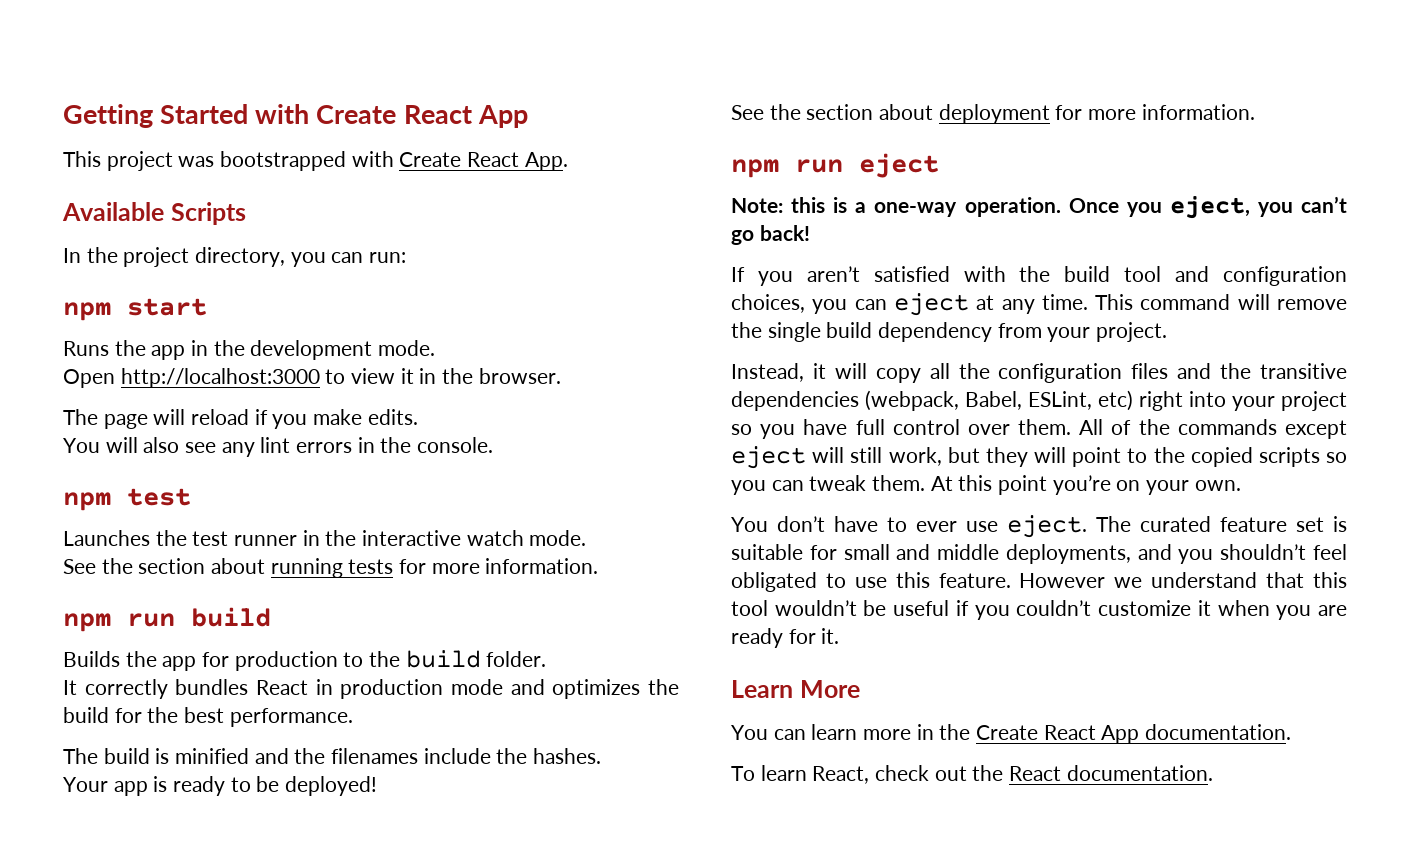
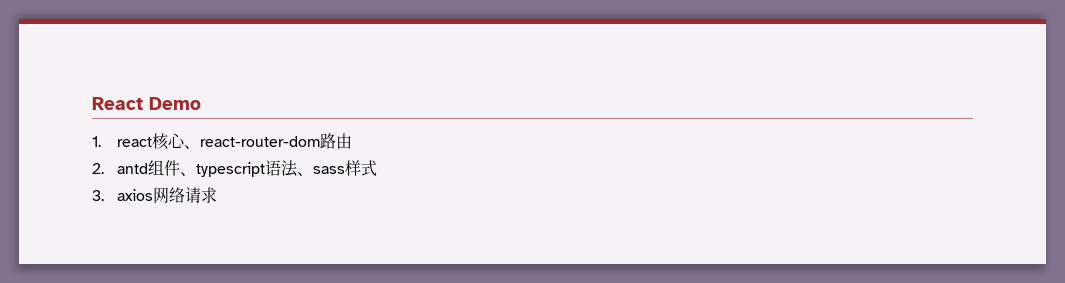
- Getting Started with Create React App
- This project was bootstrapped with Create React App.
- Available Scripts
- In the project directory, you can run:
- npm start
- Runs the app in the development mode.
- Open http://localhost:3000 to view it in the browser.
- The page will reload if you make edits.
- You will also see any lint errors in the console.
- npm test
- Launches the test runner in the interactive watch mode.
- See the section about running tests for more information.
- npm run build
- Builds the app for production to the build folder.
- It correctly bundles React in production mode and optimizes the build for the best performance.
- The build is minified and the filenames include the hashes.
- Your app is ready to be deployed!
- See the section about deployment for more information.
- npm run eject
- Note: this is a one-way operation. Once you eject, you can’t go back!
- If you aren’t satisfied with the build tool and configuration choices, you can eject at any time. This command will remove the single build dependency from your project.
- Instead, it will copy all the configuration files and the transitive dependencies (webpack, Babel, ESLint, etc) right into your project so you have full control over them. All of the commands except eject will still work, but they will point to the copied scripts so you can tweak them. At this point you’re on your own.
- You don’t have to ever use eject. The curated feature set is suitable for small and middle deployments, and you shouldn’t feel obligated to use this feature. However we understand that this tool wouldn’t be useful if you couldn’t customize it when you are ready for it.
- Learn More
- You can learn more in the Create React App documentation.
- To learn React, check out the React documentation.
+ React Demo
+ 1. react核心、react-router-dom路由
+ 2. antd组件、typescript语法、sass样式
+ 3. axios网络请求

